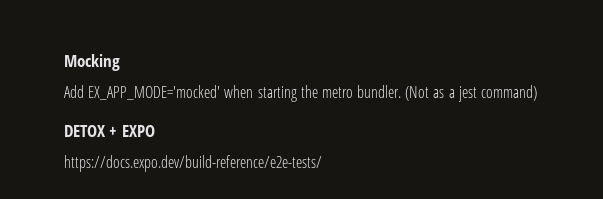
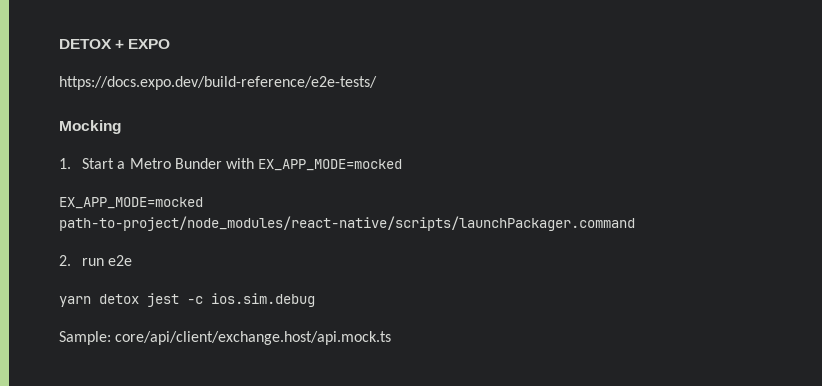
- Mocking
- Add EX_APP_MODE='mocked' when starting the metro bundler. (Not as a jest command)
  DETOX + EXPO
  https://docs.expo.dev/build-reference/e2e-tests/
+ Mocking
+ 1. Start a Metro Bunder with EX_APP_MODE=mocked
+ EX_APP_MODE=mocked path-to-project/node_modules/react-native/scripts/launchPackager.command
+ 2. run e2e
+ yarn detox jest -c ios.sim.debug
+ Sample: core/api/client/exchange.host/api.mock.ts

